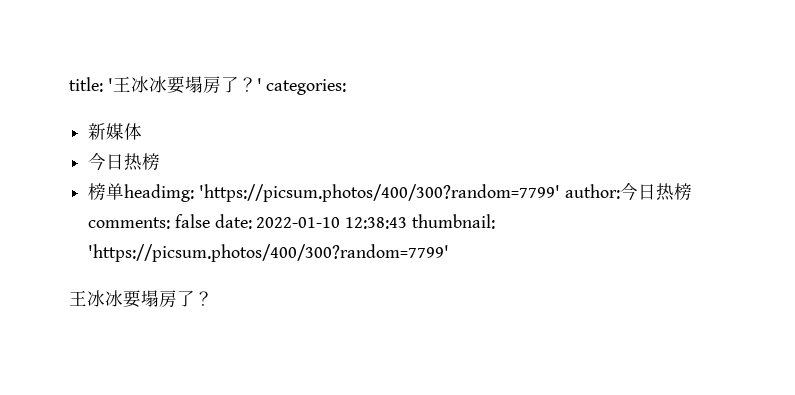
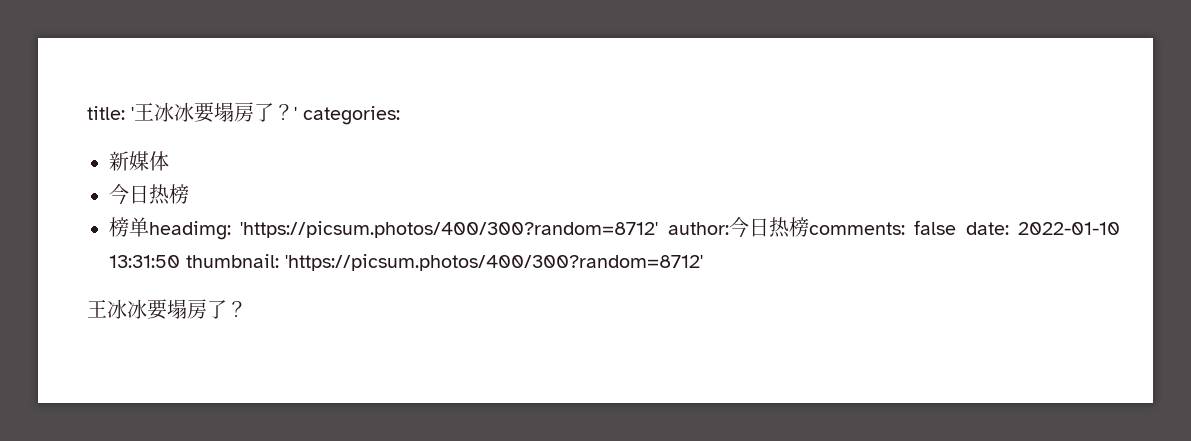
- 榜单headimg: 'https://picsum.photos/400/300?random=7799' author:今日热榜comments: false date: 2022-01-10 12:38:43 thumbnail: 'https://picsum.photos/400/300?random=7799'
+ 榜单headimg: 'https://picsum.photos/400/300?random=8712' author:今日热榜comments: false date: 2022-01-10 13:31:50 thumbnail: 'https://picsum.photos/400/300?random=8712'

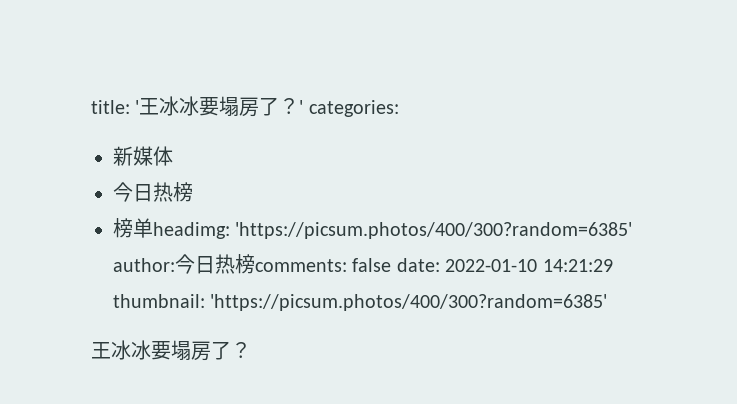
- 榜单headimg: 'https://picsum.photos/400/300?random=8712' author:今日热榜comments: false date: 2022-01-10 13:31:50 thumbnail: 'https://picsum.photos/400/300?random=8712'
+ 榜单headimg: 'https://picsum.photos/400/300?random=6385' author:今日热榜comments: false date: 2022-01-10 14:21:29 thumbnail: 'https://picsum.photos/400/300?random=6385'

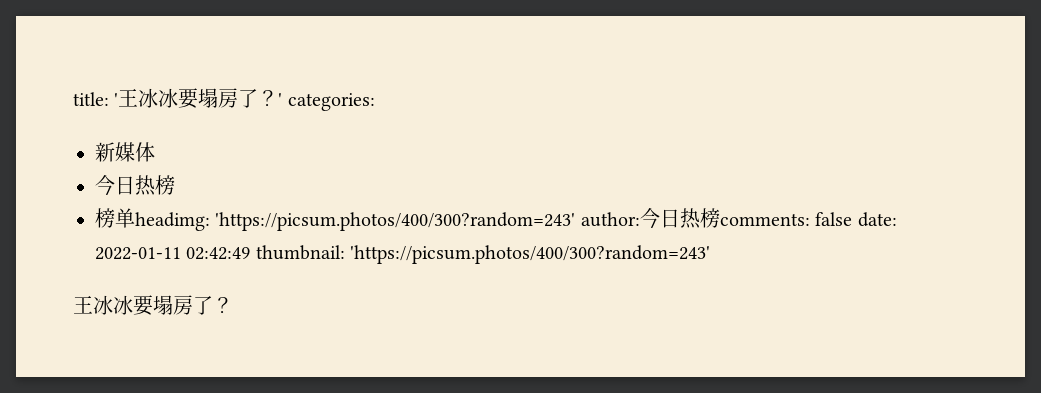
- 榜单headimg: 'https://picsum.photos/400/300?random=6385' author:今日热榜comments: false date: 2022-01-10 14:21:29 thumbnail: 'https://picsum.photos/400/300?random=6385'
+ 榜单headimg: 'https://picsum.photos/400/300?random=243' author:今日热榜comments: false date: 2022-01-11 02:42:49 thumbnail: 'https://picsum.photos/400/300?random=243'

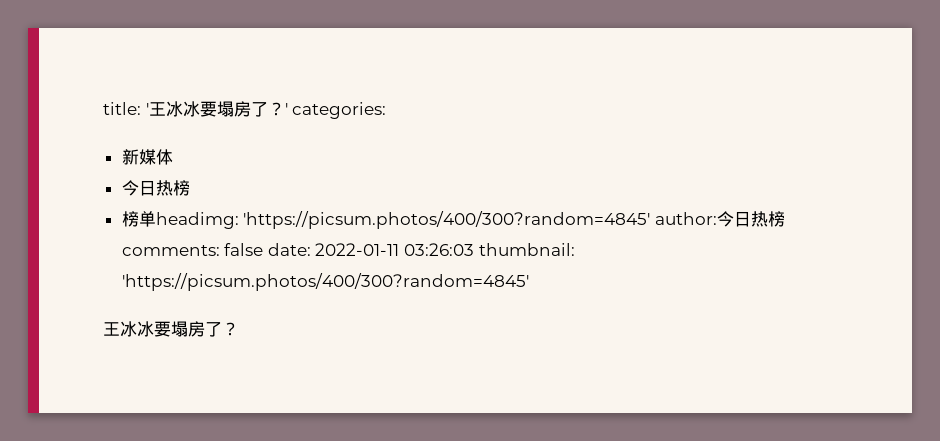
- 榜单headimg: 'https://picsum.photos/400/300?random=243' author:今日热榜comments: false date: 2022-01-11 02:42:49 thumbnail: 'https://picsum.photos/400/300?random=243'
+ 榜单headimg: 'https://picsum.photos/400/300?random=4845' author:今日热榜comments: false date: 2022-01-11 03:26:03 thumbnail: 'https://picsum.photos/400/300?random=4845'

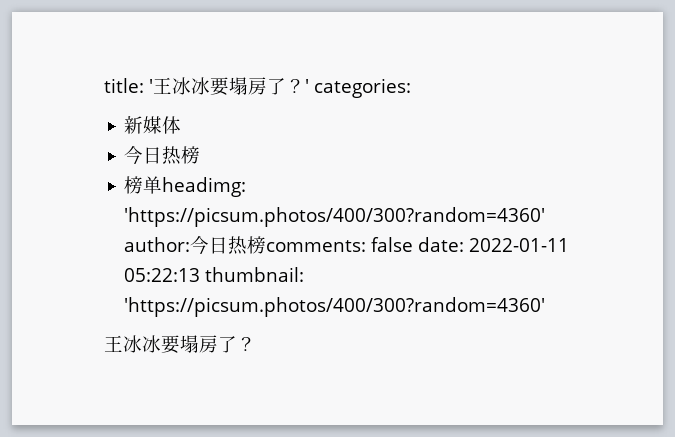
- 榜单headimg: 'https://picsum.photos/400/300?random=4845' author:今日热榜comments: false date: 2022-01-11 03:26:03 thumbnail: 'https://picsum.photos/400/300?random=4845'
+ 榜单headimg: 'https://picsum.photos/400/300?random=4360' author:今日热榜comments: false date: 2022-01-11 05:22:13 thumbnail: 'https://picsum.photos/400/300?random=4360'

